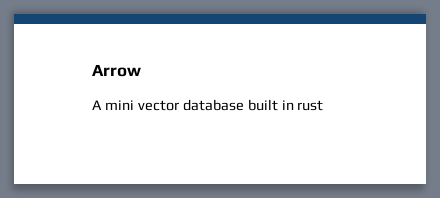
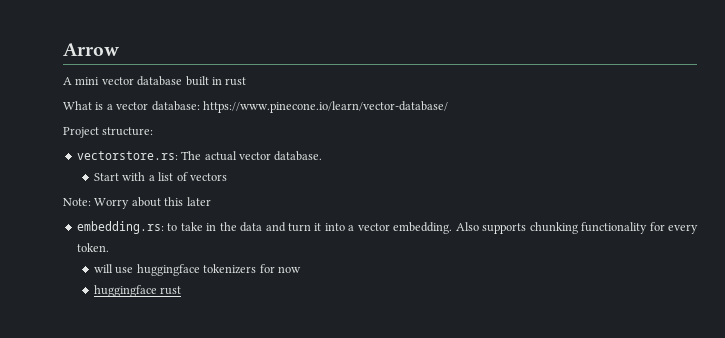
+ What is a vector database: https://www.pinecone.io/learn/vector-database/
+ Project structure:
+ vectorstore.rs: The actual vector database.
+ Start with a list of vectors
+ Note: Worry about this later
+ embedding.rs: to take in the data and turn it into a vector embedding. Also supports chunking functionality for every token.
+ will use huggingface tokenizers for now
+ huggingface rust

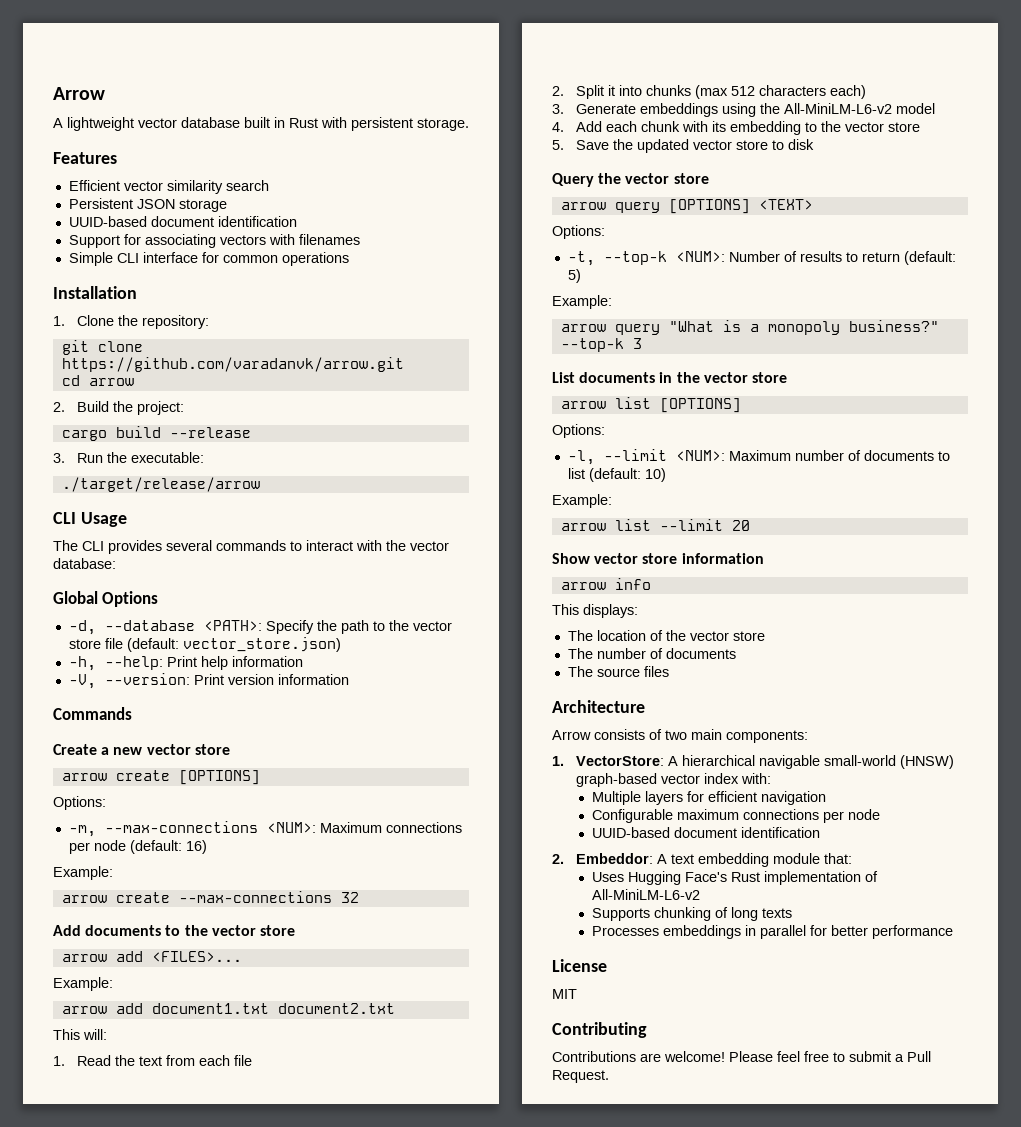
- A mini vector database built in rust
- What is a vector database: https://www.pinecone.io/learn/vector-database/
- Project structure:
- vectorstore.rs: The actual vector database.
- Start with a list of vectors
- Note: Worry about this later
- embedding.rs: to take in the data and turn it into a vector embedding. Also supports chunking functionality for every token.
- will use huggingface tokenizers for now
- huggingface rust
+ A lightweight vector database built in Rust with persistent storage.
+ Features
+ Efficient vector similarity search
+ Persistent JSON storage
+ UUID-based document identification
+ Support for associating vectors with filenames
+ Simple CLI interface for common operations
+ Installation
+ 1. Clone the repository:
+ git clone https://github.com/varadanvk/arrow.git
+ cd arrow
+ 2. Build the project:
+ cargo build --release
+ 3. Run the executable:
+ ./target/release/arrow
+ CLI Usage
+ The CLI provides several commands to interact with the vector database:
+ Global Options
+ -d, --database <PATH>: Specify the path to the vector store file (default: vector_store.json)
+ -h, --help: Print help information
+ -V, --version: Print version information
+ Commands
+ Create a new vector store
+ arrow create [OPTIONS]
+ Options:
+ -m, --max-connections <NUM>: Maximum connections per node (default: 16)
+ Example:
+ arrow create --max-connections 32
+ Add documents to the vector store
+ arrow add <FILES>...
+ Example:
+ arrow add document1.txt document2.txt
+ This will:
+ 1. Read the text from each file
+ 2. Split it into chunks (max 512 characters each)
+ 3. Generate embeddings using the All-MiniLM-L6-v2 model
+ 4. Add each chunk with its embedding to the vector store
+ 5. Save the updated vector store to disk
+ Query the vector store
+ arrow query [OPTIONS] <TEXT>
+ Options:
+ -t, --top-k <NUM>: Number of results to return (default: 5)
+ Example:
+ arrow query "What is a monopoly business?" --top-k 3
+ List documents in the vector store
+ arrow list [OPTIONS]
+ Options:
+ -l, --limit <NUM>: Maximum number of documents to list (default: 10)
+ Example:
+ arrow list --limit 20
+ Show vector store information
+ arrow info
+ This displays:
+ The location of the vector store
+ The number of documents
+ The source files
+ Architecture
+ Arrow consists of two main components:
+ 1. VectorStore: A hierarchical navigable small-world (HNSW) graph-based vector index with:
+ Multiple layers for efficient navigation
+ Configurable maximum connections per node
+ UUID-based document identification
+ 2. Embeddor: A text embedding module that:
+ Uses Hugging Face's Rust implementation of All-MiniLM-L6-v2
+ Supports chunking of long texts
+ Processes embeddings in parallel for better performance
+ License
+ MIT
+ Contributing
+ Contributions are welcome! Please feel free to submit a Pull Request.

